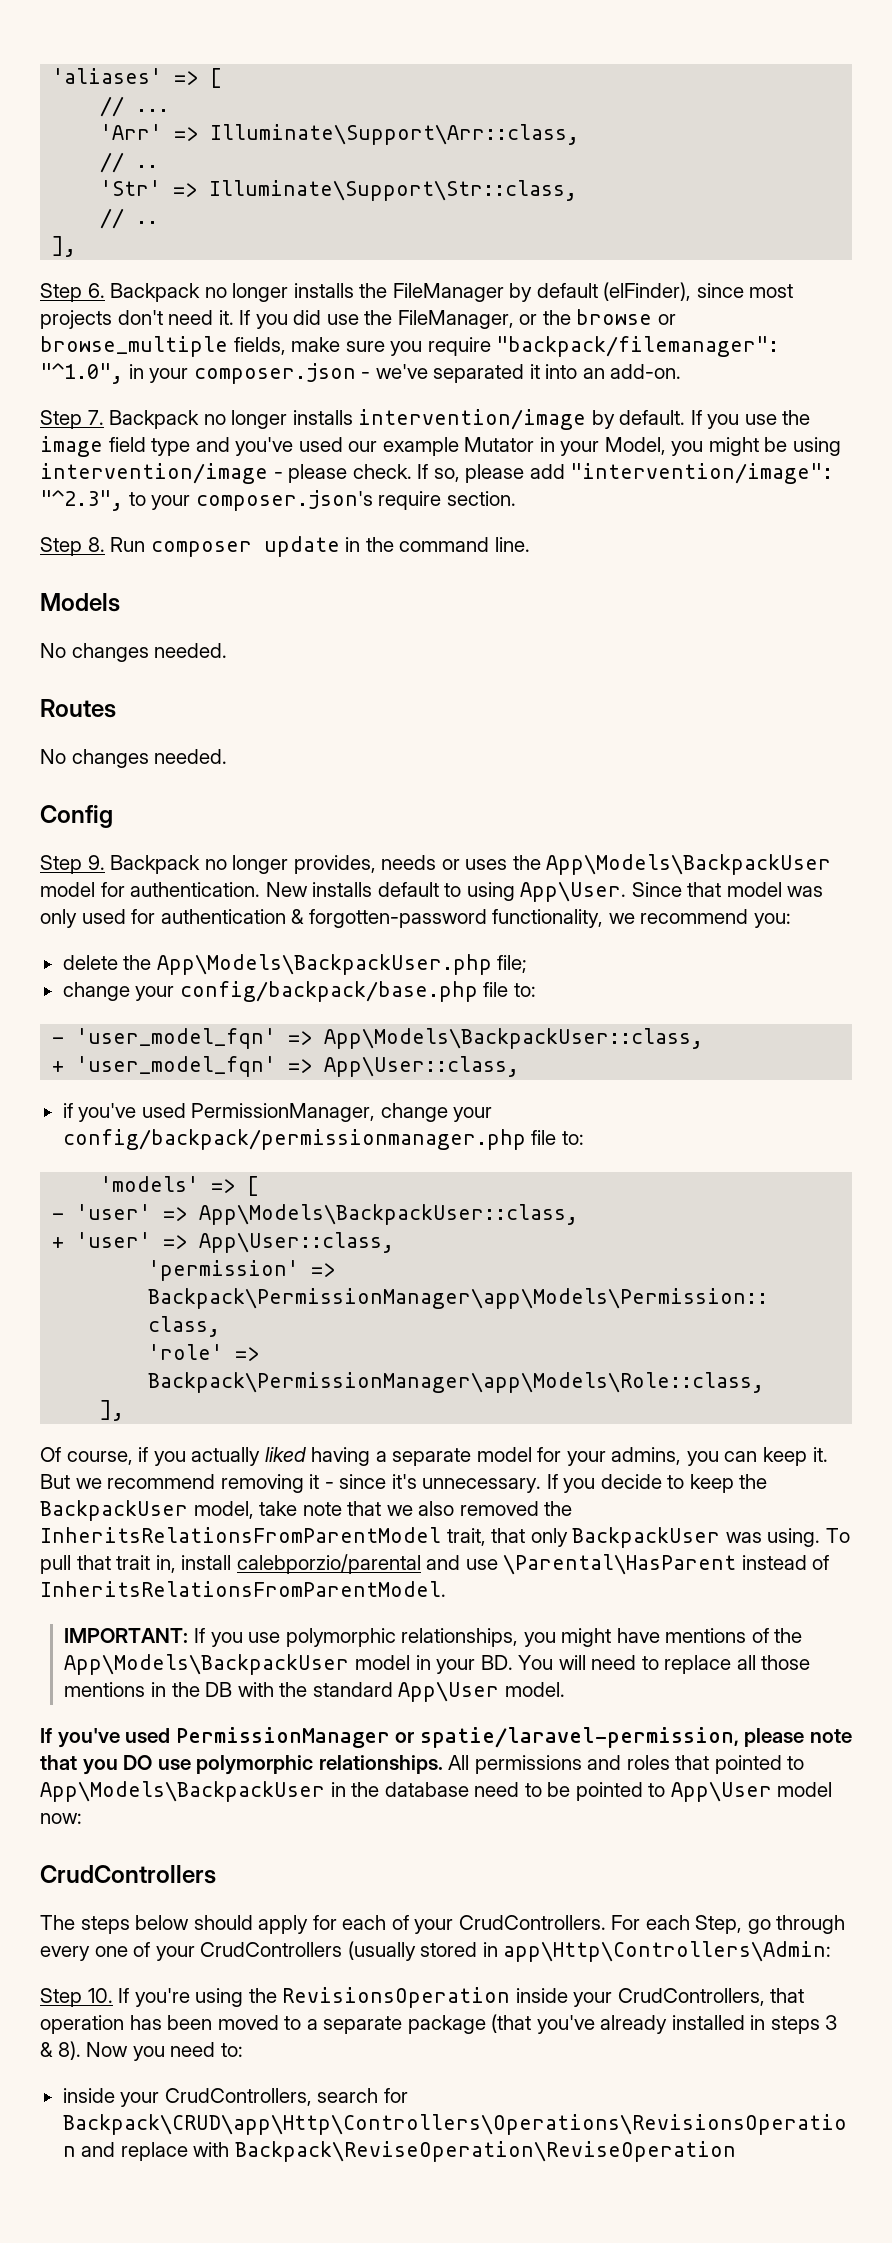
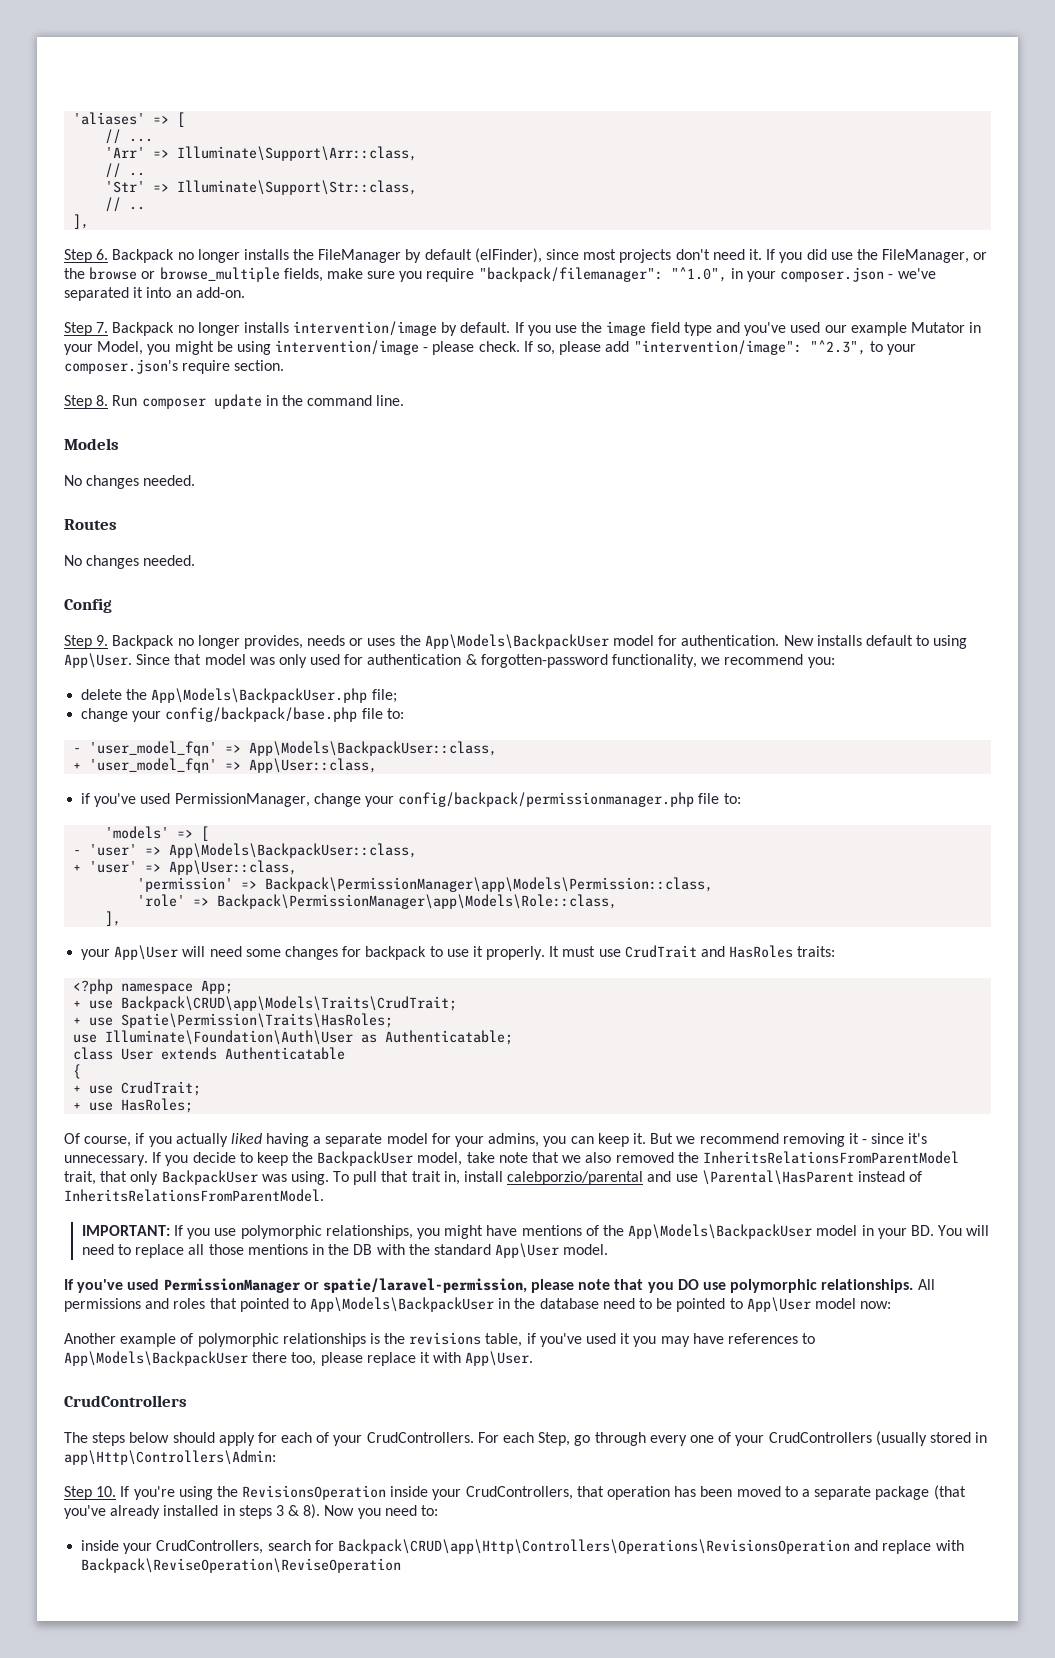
+ your App\User will need some changes for backpack to use it properly. It must use CrudTrait and HasRoles traits:
+ <?php namespace App;
+ + use Backpack\CRUD\app\Models\Traits\CrudTrait;
+ + use Spatie\Permission\Traits\HasRoles;
+ use Illuminate\Foundation\Auth\User as Authenticatable;
+ class User extends Authenticatable
+ {
+ + use CrudTrait;
+ + use HasRoles;
+ Another example of polymorphic relationships is the revisions table, if you've used it you may have references to App\Models\BackpackUser there too, please replace it with App\User.

